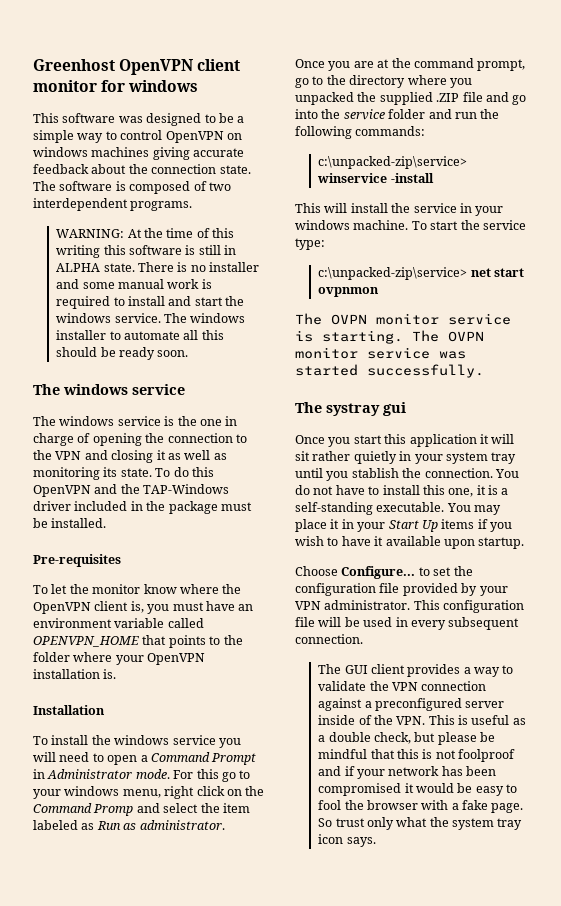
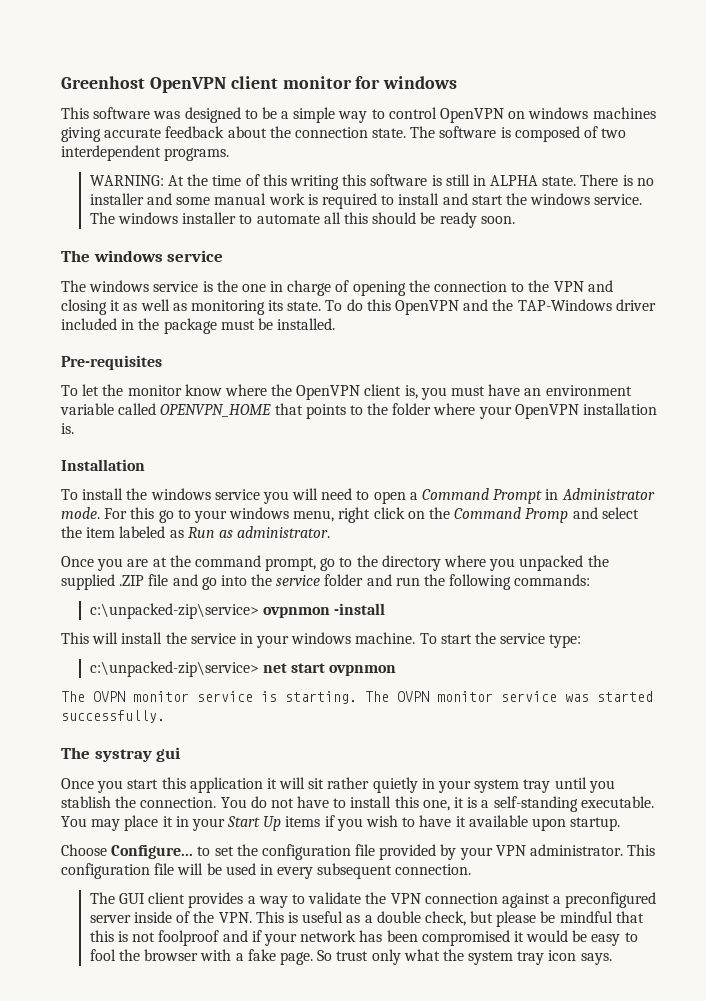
- c:\unpacked-zip\service> winservice -install
+ c:\unpacked-zip\service> ovpnmon -install

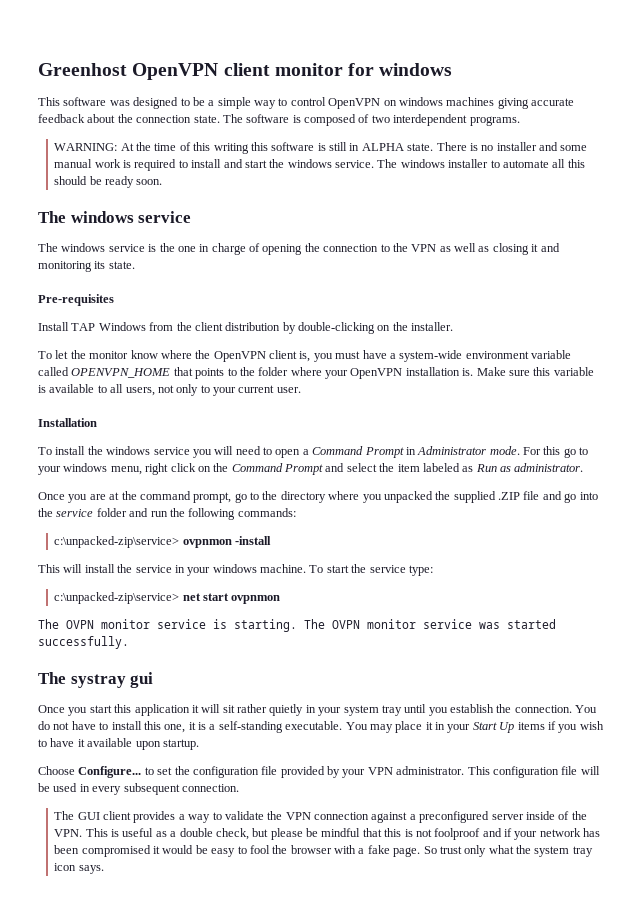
- The windows service is the one in charge of opening the connection to the VPN and closing it as well as monitoring its state. To do this OpenVPN and the TAP-Windows driver included in the package must be installed.
+ The windows service is the one in charge of opening the connection to the VPN as well as closing it and monitoring its state.
  Pre-requisites
+ Install TAP Windows from the client distribution by double-clicking on the installer.
- To let the monitor know where the OpenVPN client is, you must have an environment variable called OPENVPN_HOME that points to the folder where your OpenVPN installation is.
+ To let the monitor know where the OpenVPN client is, you must have a system-wide environment variable called OPENVPN_HOME that points to the folder where your OpenVPN installation is. Make sure this variable is available to all users, not only to your current user.
- For this go to your windows menu, right click on the Command Promp and select the item labeled as Run as administrator.
+ For this go to your windows menu, right click on the Command Prompt and select the item labeled as Run as administrator.
- Once you start this application it will sit rather quietly in your system tray until you stablish the connection.
+ Once you start this application it will sit rather quietly in your system tray until you establish the connection.

